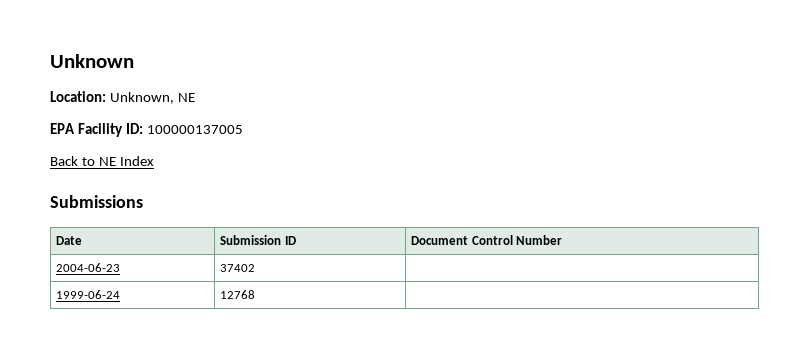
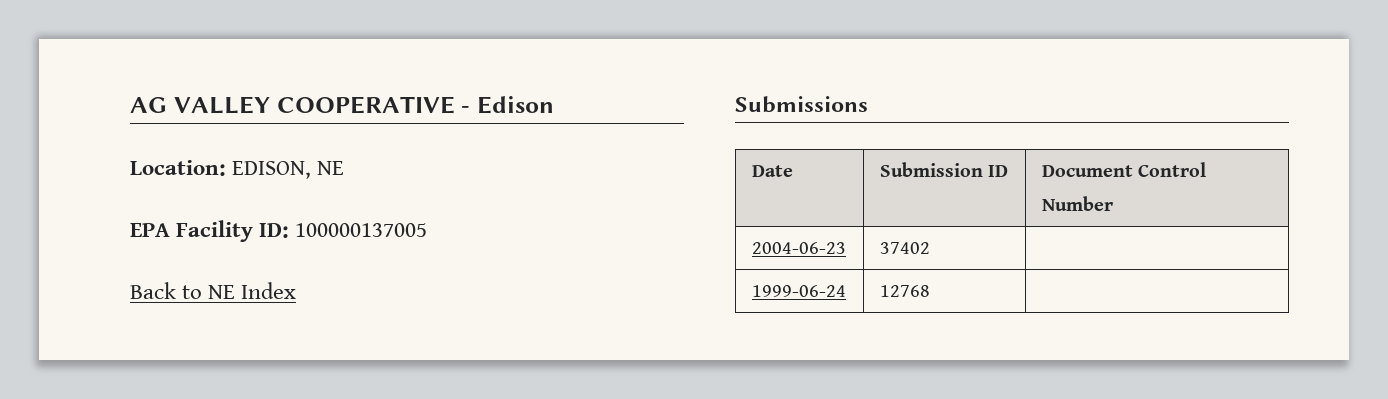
- Unknown
+ AG VALLEY COOPERATIVE - Edison
- Location: Unknown, NE
+ Location: EDISON, NE

